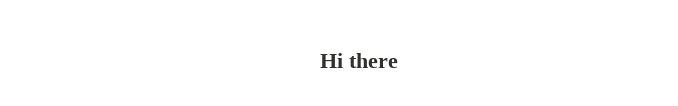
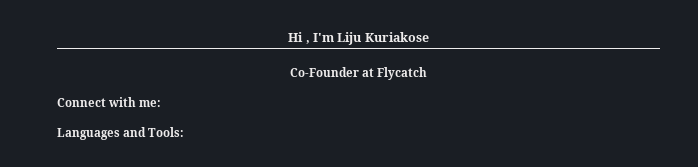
- Hi there
+ Hi , I'm Liju Kuriakose
+ Co-Founder at Flycatch
+ Connect with me:
+ Languages and Tools:

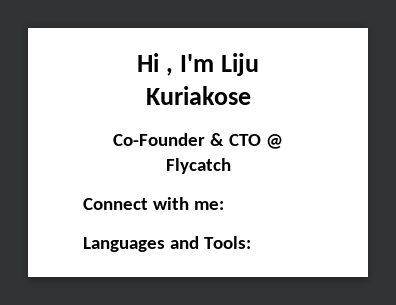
- Co-Founder at Flycatch
+ Co-Founder & CTO @ Flycatch

